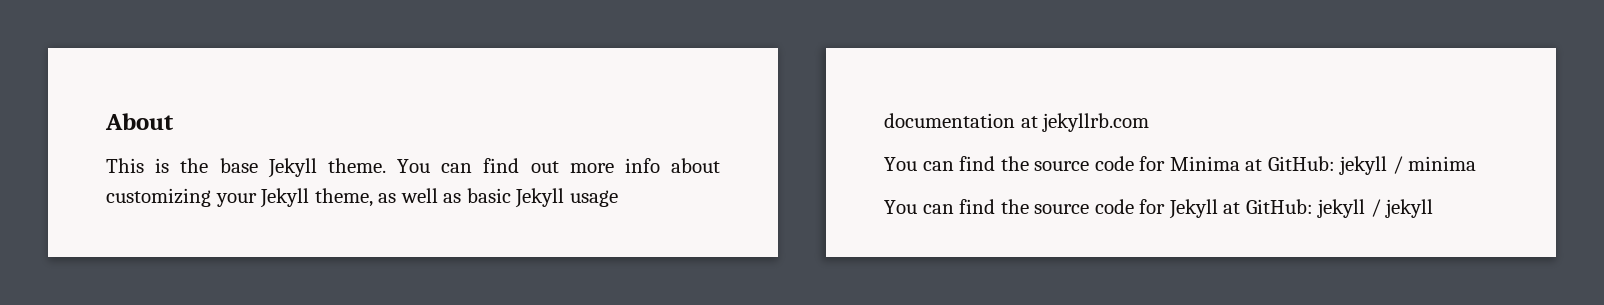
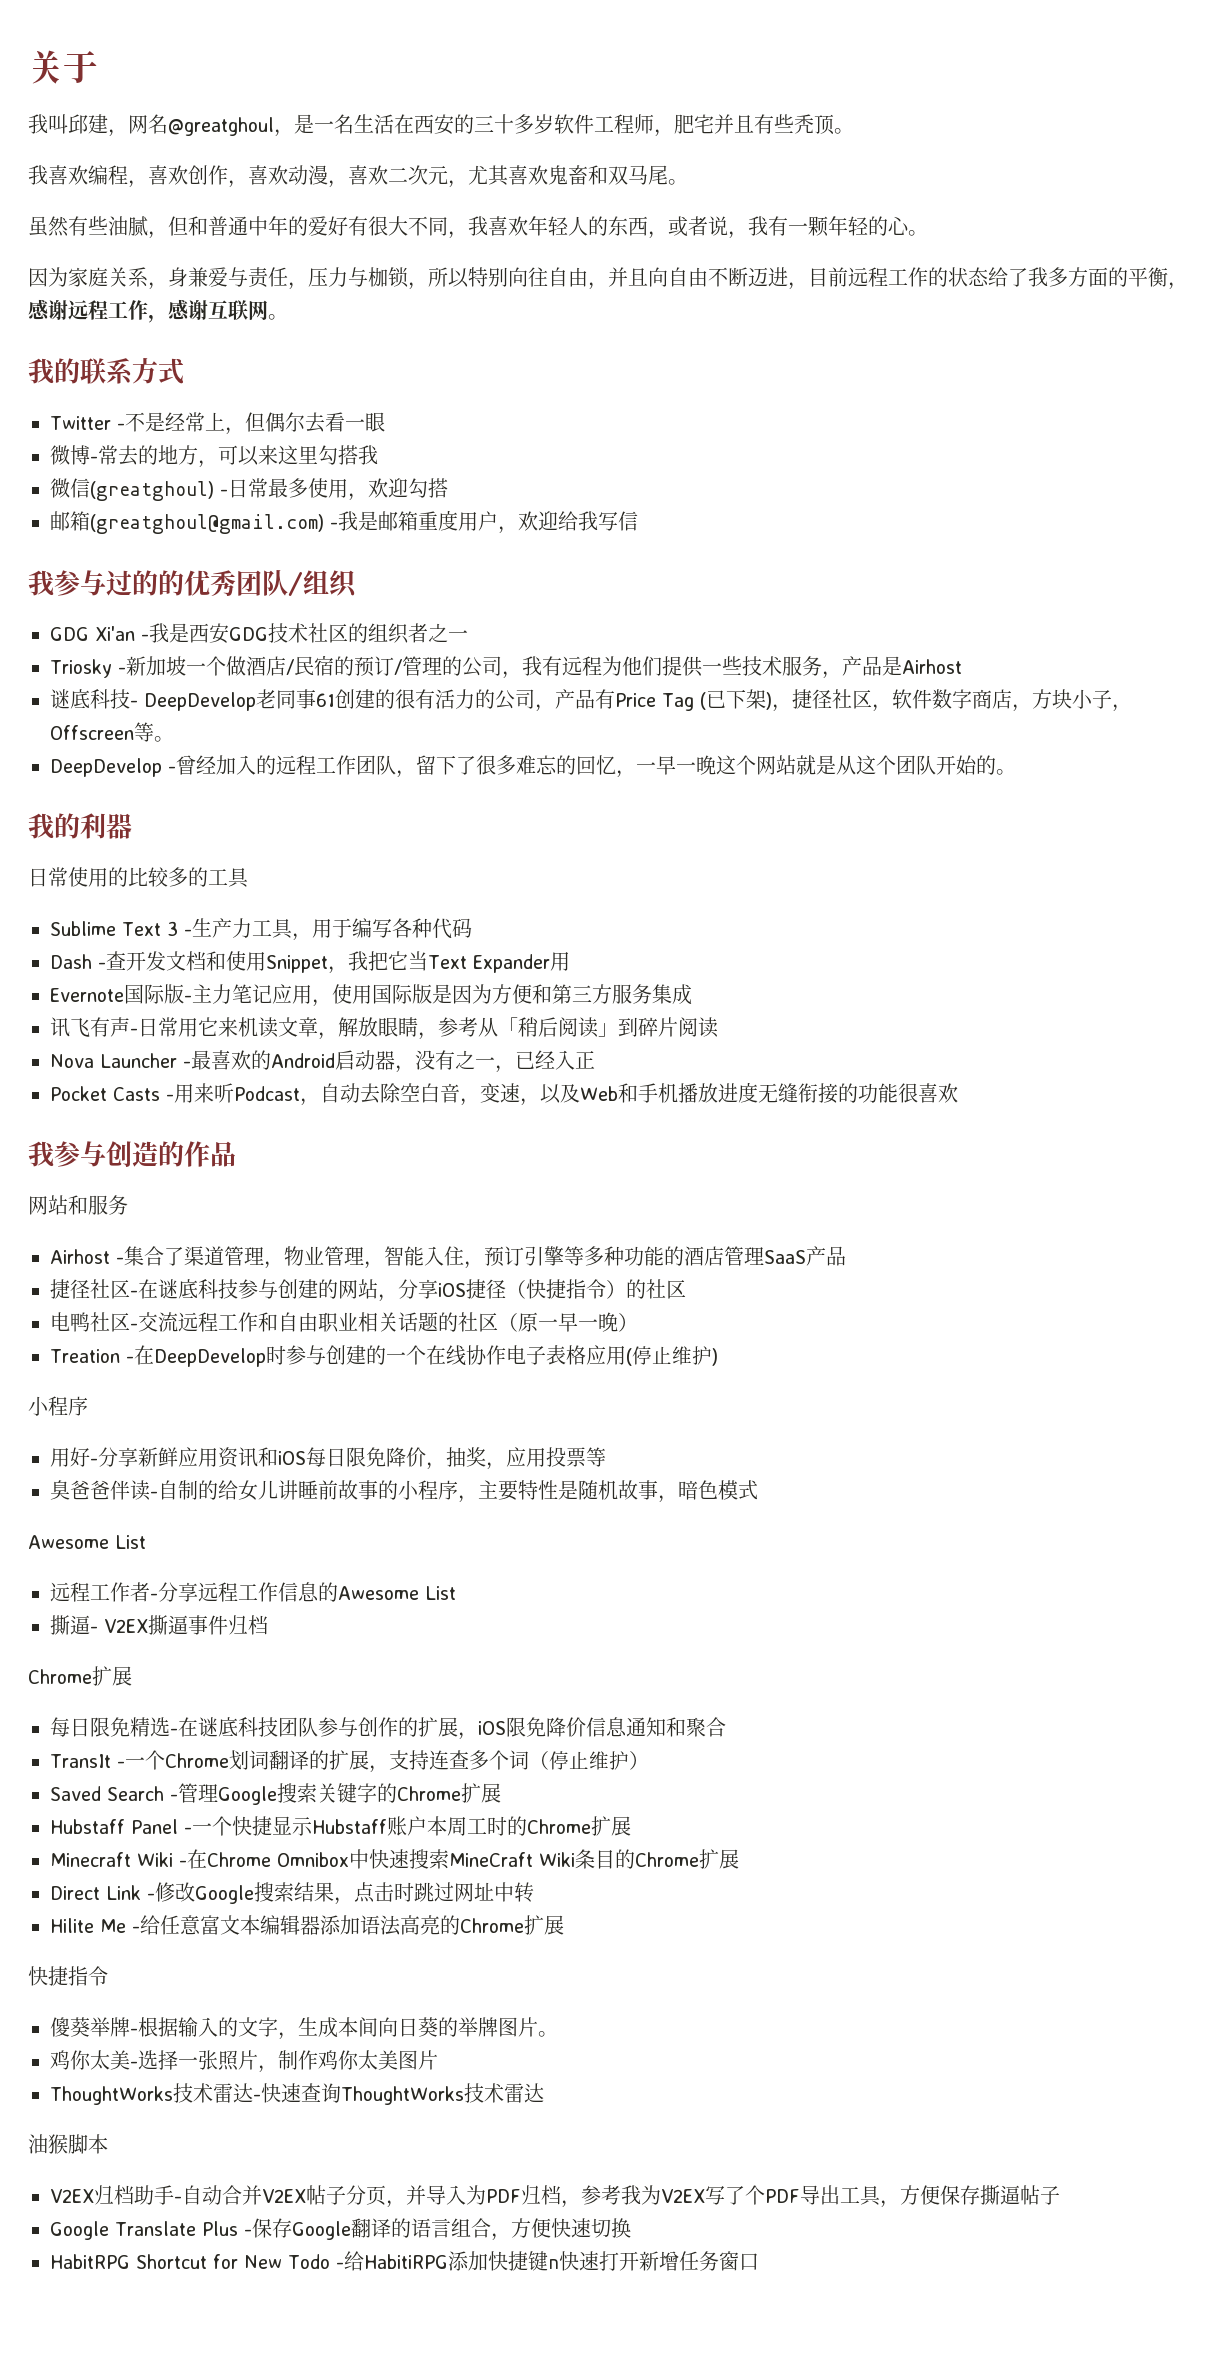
- About
- This is the base Jekyll theme. You can find out more info about customizing your Jekyll theme, as well as basic Jekyll usage documentation at jekyllrb.com
- You can find the source code for Minima at GitHub: jekyll / minima
- You can find the source code for Jekyll at GitHub: jekyll / jekyll
+ 关于
+ 我叫邱建，网名@greatghoul，是一名生活在西安的三十多岁软件工程师，肥宅并且有些秃顶。
+ 我喜欢编程，喜欢创作，喜欢动漫，喜欢二次元，尤其喜欢鬼畜和双马尾。
+ 虽然有些油腻，但和普通中年的爱好有很大不同，我喜欢年轻人的东西，或者说，我有一颗年轻的心。
+ 因为家庭关系，身兼爱与责任，压力与枷锁，所以特别向往自由，并且向自由不断迈进，目前远程工作的状态给了我多方面的平衡，感谢远程工作，感谢互联网。
+ 我的联系方式
+ Twitter -不是经常上，但偶尔去看一眼
+ 微博-常去的地方，可以来这里勾搭我
+ 微信(greatghoul) -日常最多使用，欢迎勾搭
+ 邮箱(greatghoul@gmail.com) -我是邮箱重度用户，欢迎给我写信
+ 我参与过的的优秀团队/组织
+ GDG Xi'an -我是西安GDG技术社区的组织者之一
+ Triosky -新加坡一个做酒店/民宿的预订/管理的公司，我有远程为他们提供一些技术服务，产品是Airhost
+ 谜底科技- DeepDevelop老同事61创建的很有活力的公司，产品有Price Tag (已下架)，捷径社区，软件数字商店，方块小子，Offscreen等。
+ DeepDevelop -曾经加入的远程工作团队，留下了很多难忘的回忆，一早一晚这个网站就是从这个团队开始的。
+ 我的利器
+ 日常使用的比较多的工具
+ Sublime Text 3 -生产力工具，用于编写各种代码
+ Dash -查开发文档和使用Snippet，我把它当Text Expander用
+ Evernote国际版-主力笔记应用，使用国际版是因为方便和第三方服务集成
+ 讯飞有声-日常用它来机读文章，解放眼睛，参考从「稍后阅读」到碎片阅读
+ Nova Launcher -最喜欢的Android启动器，没有之一，已经入正
+ Pocket Casts -用来听Podcast，自动去除空白音，变速，以及Web和手机播放进度无缝衔接的功能很喜欢
+ 我参与创造的作品
+ 网站和服务
+ Airhost -集合了渠道管理，物业管理，智能入住，预订引擎等多种功能的酒店管理SaaS产品
+ 捷径社区-在谜底科技参与创建的网站，分享iOS捷径（快捷指令）的社区
+ 电鸭社区-交流远程工作和自由职业相关话题的社区（原一早一晚）
+ Treation -在DeepDevelop时参与创建的一个在线协作电子表格应用(停止维护)
+ 小程序
+ 用好-分享新鲜应用资讯和iOS每日限免降价，抽奖，应用投票等
+ 臭爸爸伴读-自制的给女儿讲睡前故事的小程序，主要特性是随机故事，暗色模式
+ Awesome List
+ 远程工作者-分享远程工作信息的Awesome List
+ 撕逼- V2EX撕逼事件归档
+ Chrome扩展
+ 每日限免精选-在谜底科技团队参与创作的扩展，iOS限免降价信息通知和聚合
+ TransIt -一个Chrome划词翻译的扩展，支持连查多个词（停止维护）
+ Saved Search -管理Google搜索关键字的Chrome扩展
+ Hubstaff Panel -一个快捷显示Hubstaff账户本周工时的Chrome扩展
+ Minecraft Wiki -在Chrome Omnibox中快速搜索MineCraft Wiki条目的Chrome扩展
+ Direct Link -修改Google搜索结果，点击时跳过网址中转
+ Hilite Me -给任意富文本编辑器添加语法高亮的Chrome扩展
+ 快捷指令
+ 傻葵举牌-根据输入的文字，生成本间向日葵的举牌图片。
+ 鸡你太美-选择一张照片，制作鸡你太美图片
+ ThoughtWorks技术雷达-快速查询ThoughtWorks技术雷达
+ 油猴脚本
+ V2EX归档助手-自动合并V2EX帖子分页，并导入为PDF归档，参考我为V2EX写了个PDF导出工具，方便保存撕逼帖子
+ Google Translate Plus -保存Google翻译的语言组合，方便快速切换
+ HabitRPG Shortcut for New Todo -给HabitiRPG添加快捷键n快速打开新增任务窗口

